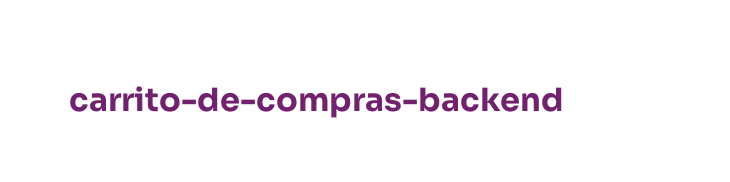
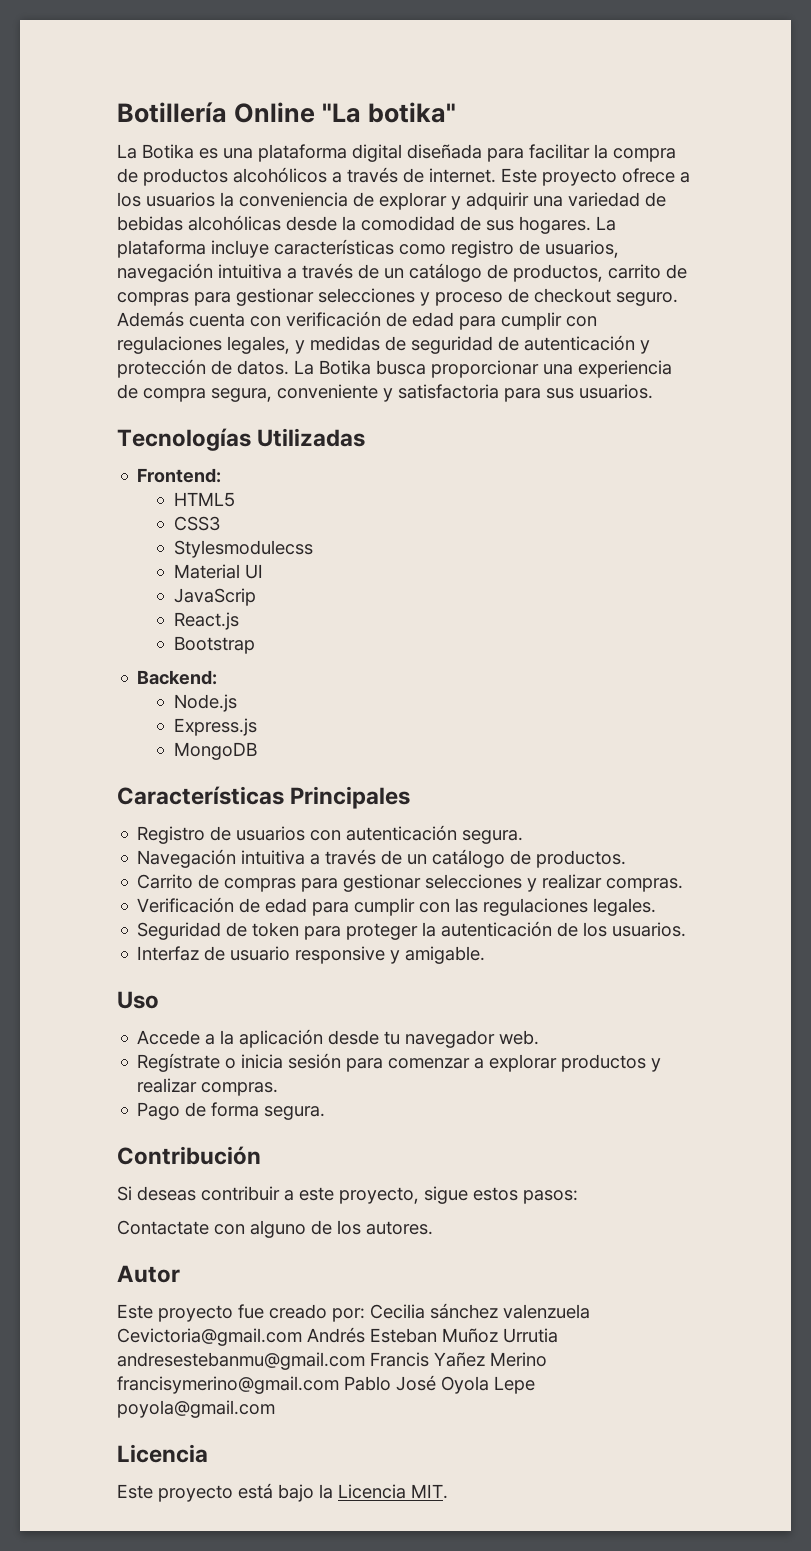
- carrito-de-compras-backend
+ Botillería Online "La botika"
+ La Botika es una plataforma digital diseñada para facilitar la compra de productos alcohólicos a través de internet. Este proyecto ofrece a los usuarios la conveniencia de explorar y adquirir una variedad de bebidas alcohólicas desde la comodidad de sus hogares. La plataforma incluye características como registro de usuarios, navegación intuitiva a través de un catálogo de productos, carrito de compras para gestionar selecciones y proceso de checkout seguro. Además cuenta con verificación de edad para cumplir con regulaciones legales, y medidas de seguridad de autenticación y protección de datos. La Botika busca proporcionar una experiencia de compra segura, conveniente y satisfactoria para sus usuarios.
+ Tecnologías Utilizadas
+ Frontend:
+ HTML5
+ CSS3
+ Stylesmodulecss
+ Material UI
+ JavaScrip
+ React.js
+ Bootstrap
+ Backend:
+ Node.js
+ Express.js
+ MongoDB
+ Características Principales
+ Registro de usuarios con autenticación segura.
+ Navegación intuitiva a través de un catálogo de productos.
+ Carrito de compras para gestionar selecciones y realizar compras.
+ Verificación de edad para cumplir con las regulaciones legales.
+ Seguridad de token para proteger la autenticación de los usuarios.
+ Interfaz de usuario responsive y amigable.
+ Uso
+ Accede a la aplicación desde tu navegador web.
+ Regístrate o inicia sesión para comenzar a explorar productos y realizar compras.
+ Pago de forma segura.
+ Contribución
+ Si deseas contribuir a este proyecto, sigue estos pasos:
+ Contactate con alguno de los autores.
+ Autor
+ Este proyecto fue creado por: Cecilia sánchez valenzuela Cevictoria@gmail.com Andrés Esteban Muñoz Urrutia andresestebanmu@gmail.com Francis Yañez Merino francisymerino@gmail.com Pablo José Oyola Lepe poyola@gmail.com
+ Licencia
+ Este proyecto está bajo la Licencia MIT.

